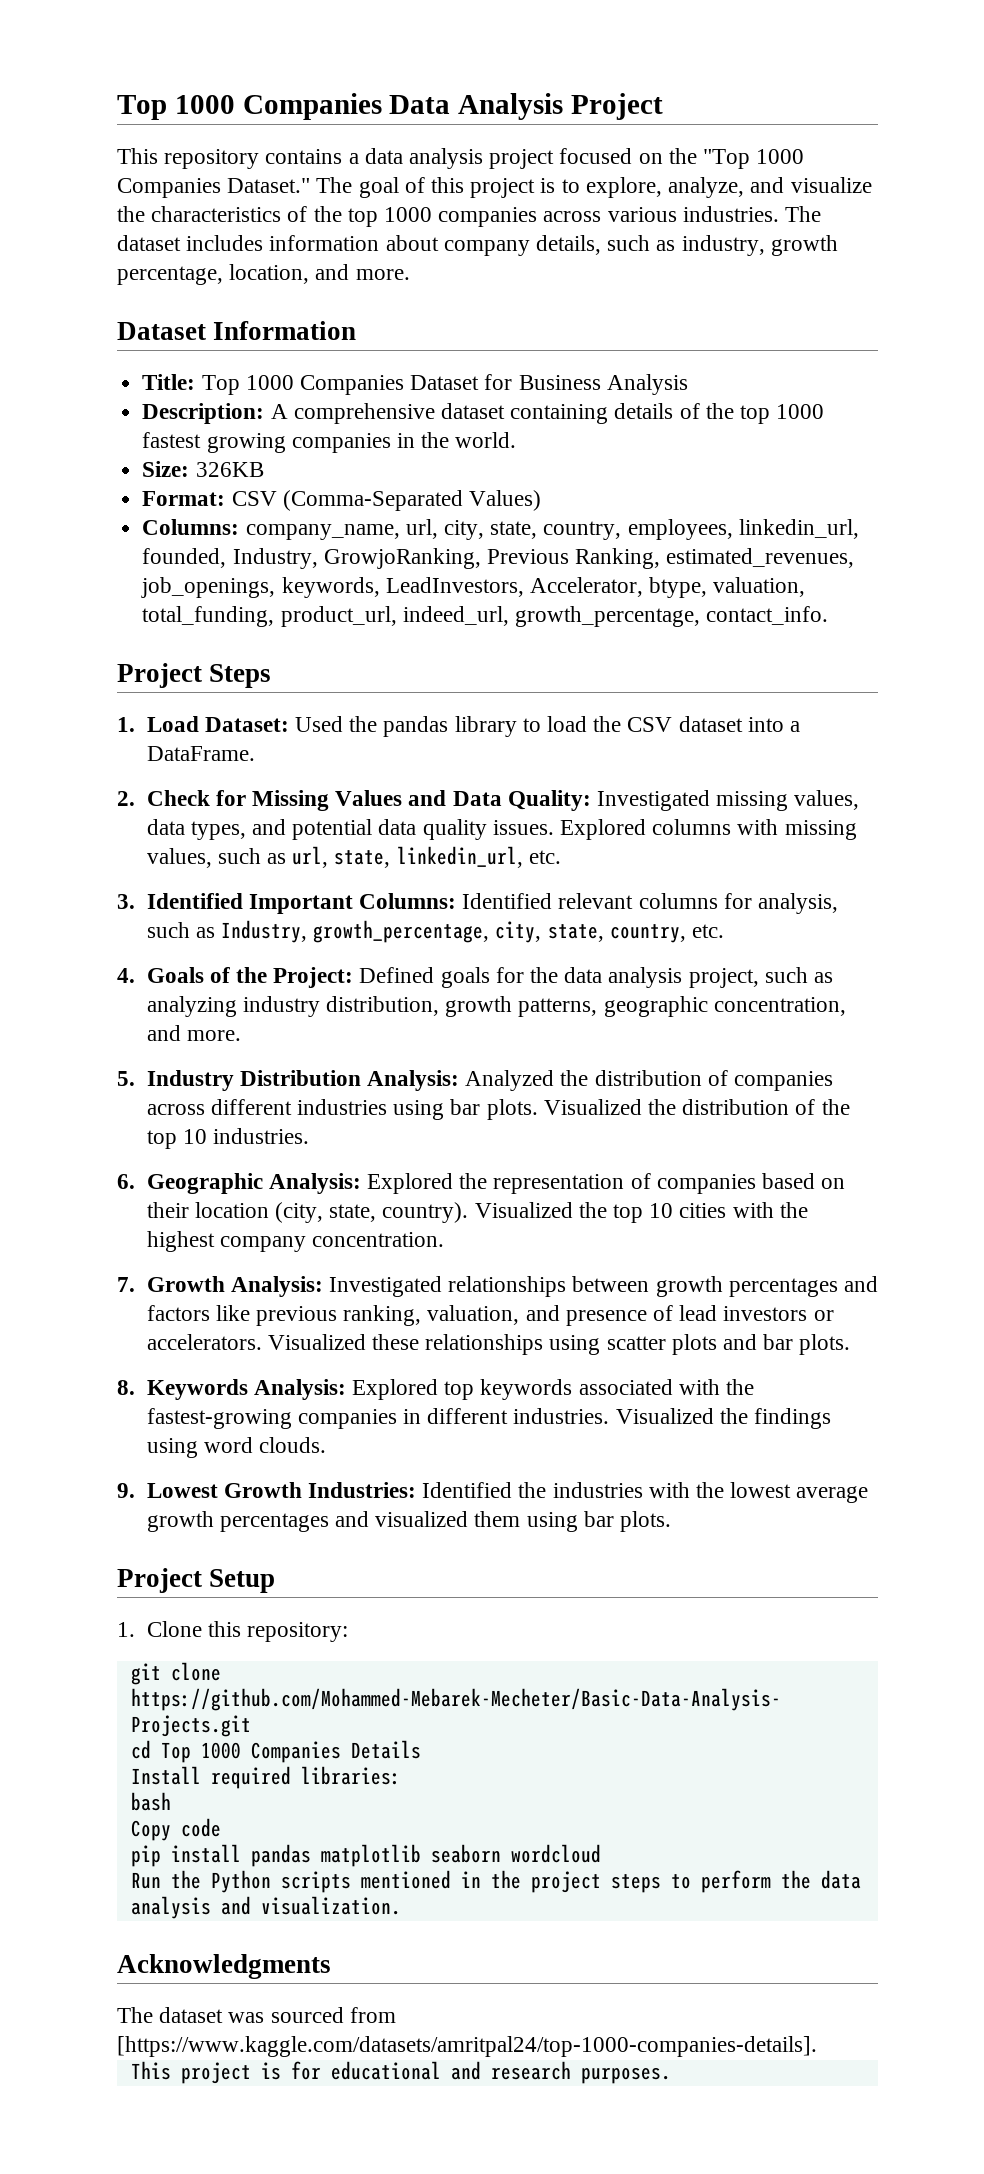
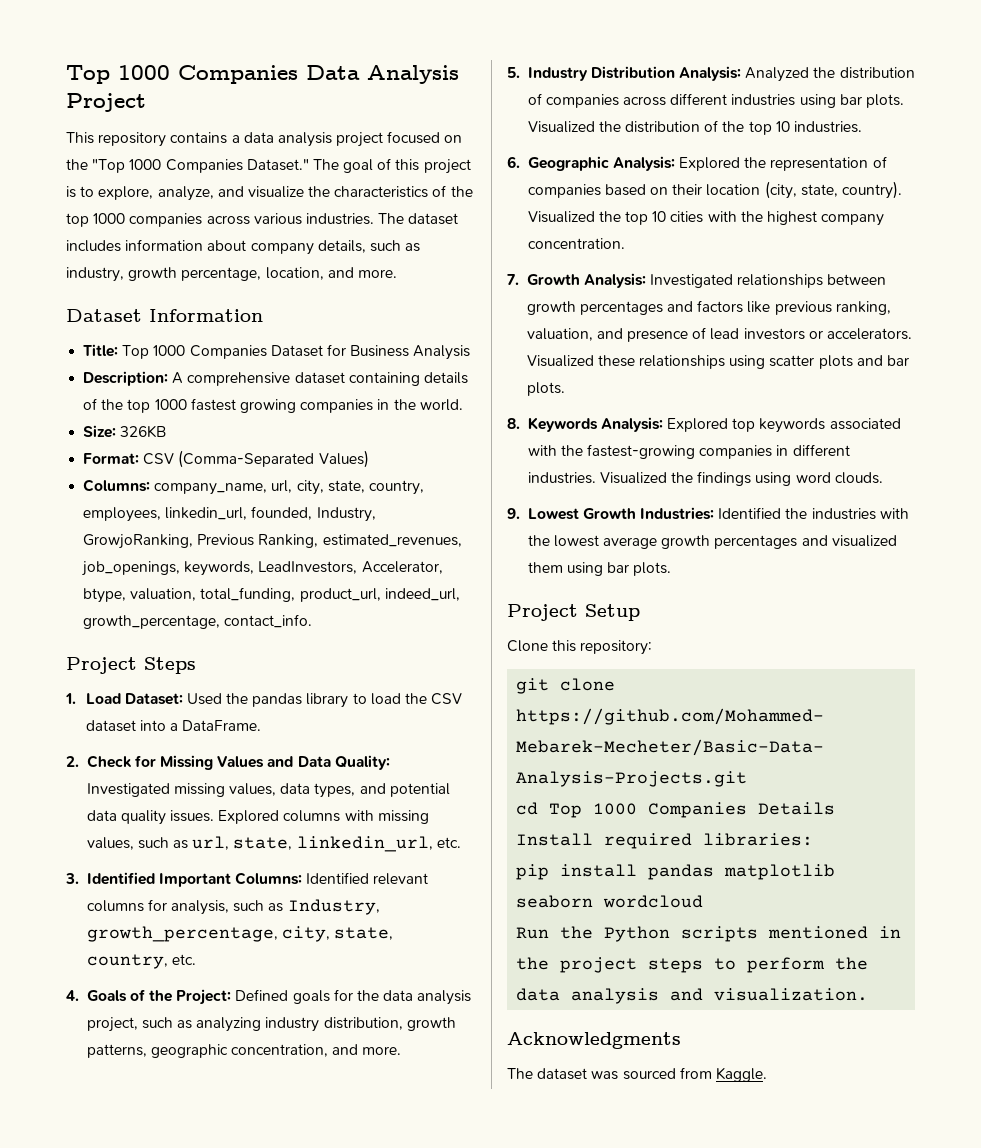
- 1. Clone this repository:
+ Clone this repository:
- bash
- Copy code
- The dataset was sourced from [https://www.kaggle.com/datasets/amritpal24/top-1000-companies-details].
- This project is for educational and research purposes.
+ The dataset was sourced from Kaggle.

